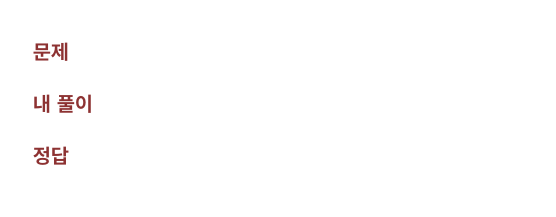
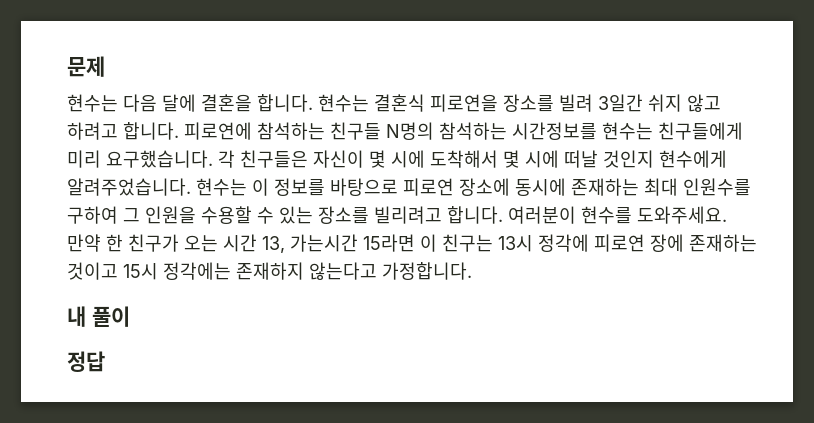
+ 현수는 다음 달에 결혼을 합니다. 현수는 결혼식 피로연을 장소를 빌려 3일간 쉬지 않고 하려고 합니다. 피로연에 참석하는 친구들 N명의 참석하는 시간정보를 현수는 친구들에게 미리 요구했습니다. 각 친구들은 자신이 몇 시에 도착해서 몇 시에 떠날 것인지 현수에게 알려주었습니다. 현수는 이 정보를 바탕으로 피로연 장소에 동시에 존재하는 최대 인원수를 구하여 그 인원을 수용할 수 있는 장소를 빌리려고 합니다. 여러분이 현수를 도와주세요. 만약 한 친구가 오는 시간 13, 가는시간 15라면 이 친구는 13시 정각에 피로연 장에 존재하는 것이고 15시 정각에는 존재하지 않는다고 가정합니다.

